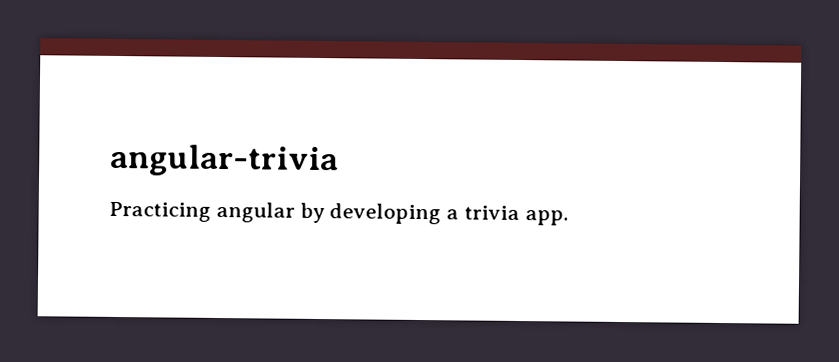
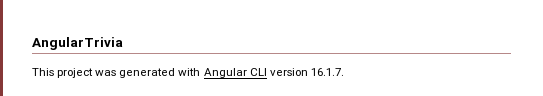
- angular-trivia
- Practicing angular by developing a trivia app.
+ AngularTrivia
+ This project was generated with Angular CLI version 16.1.7.

